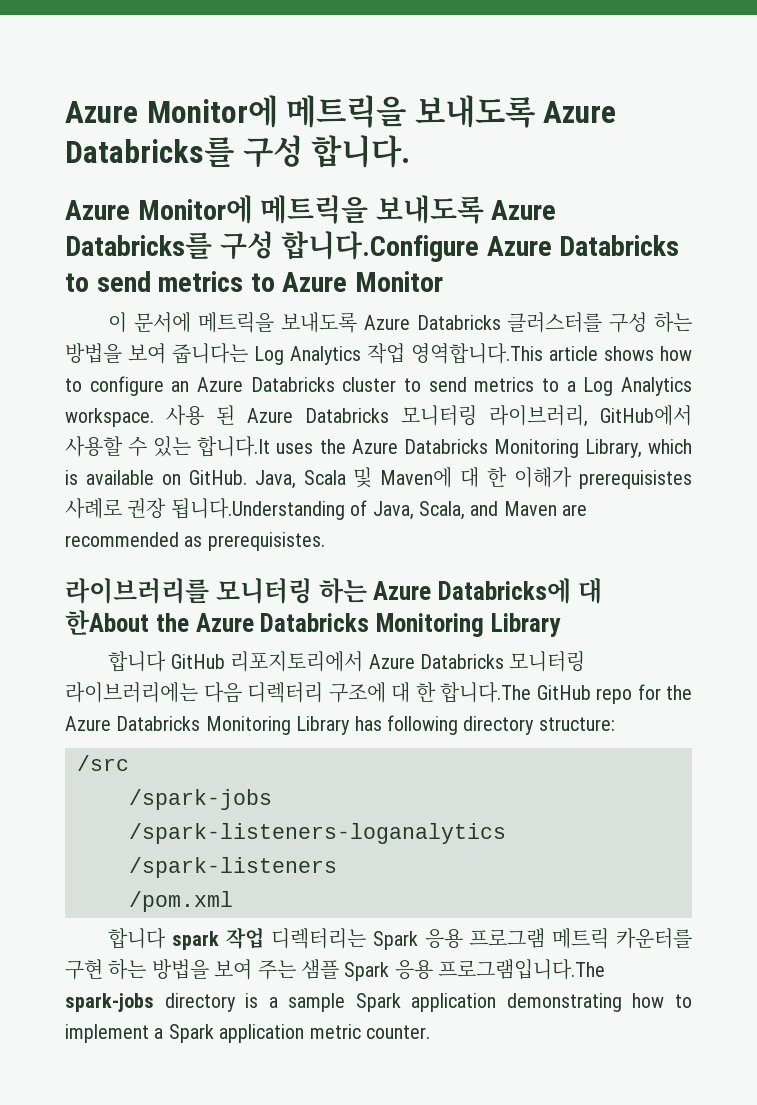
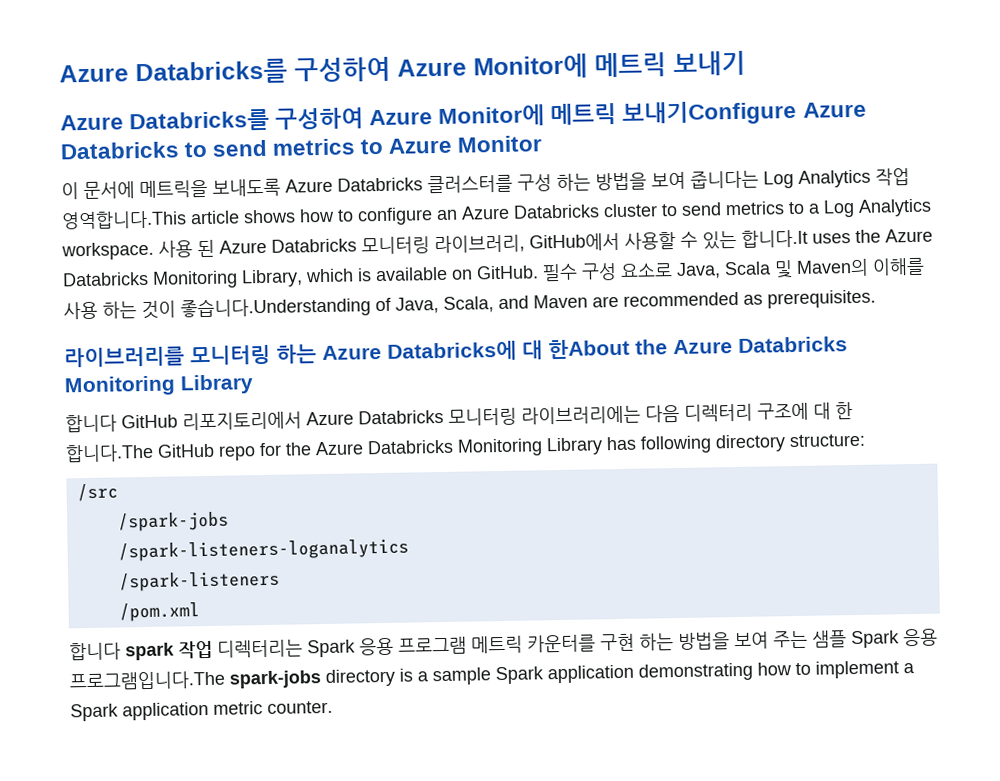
- Azure Monitor에 메트릭을 보내도록 Azure Databricks를 구성 합니다.
- Azure Monitor에 메트릭을 보내도록 Azure Databricks를 구성 합니다.Configure Azure Databricks to send metrics to Azure Monitor
+ Azure Databricks를 구성하여 Azure Monitor에 메트릭 보내기
+ Azure Databricks를 구성하여 Azure Monitor에 메트릭 보내기Configure Azure Databricks to send metrics to Azure Monitor
- Java, Scala 및 Maven에 대 한 이해가 prerequisistes 사례로 권장 됩니다.Understanding of Java, Scala, and Maven are recommended as prerequisistes.
+ 필수 구성 요소로 Java, Scala 및 Maven의 이해를 사용 하는 것이 좋습니다.Understanding of Java, Scala, and Maven are recommended as prerequisites.

